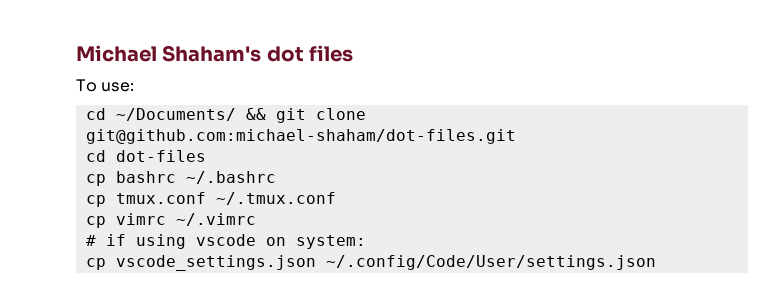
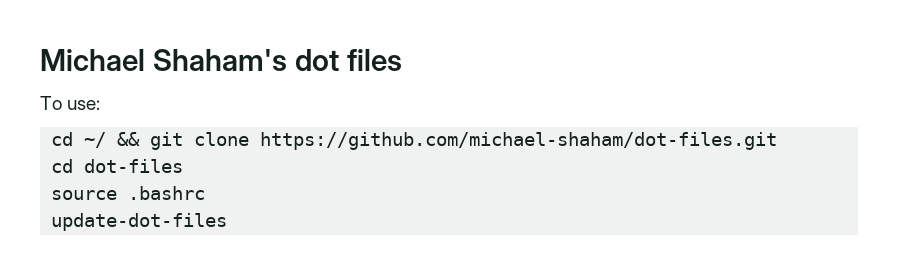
- cd ~/Documents/ && git clone git@github.com:michael-shaham/dot-files.git
+ cd ~/ && git clone https://github.com/michael-shaham/dot-files.git
- cp bashrc ~/.bashrc
- cp tmux.conf ~/.tmux.conf
- cp vimrc ~/.vimrc
- # if using vscode on system:
- cp vscode_settings.json ~/.config/Code/User/settings.json
+ source .bashrc
+ update-dot-files

